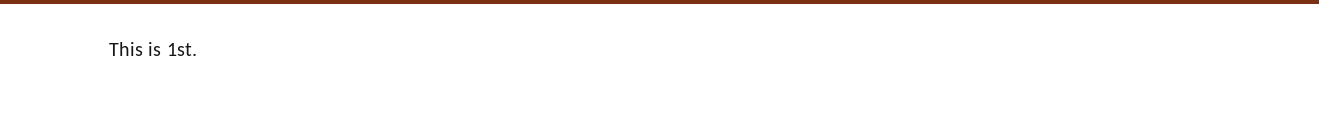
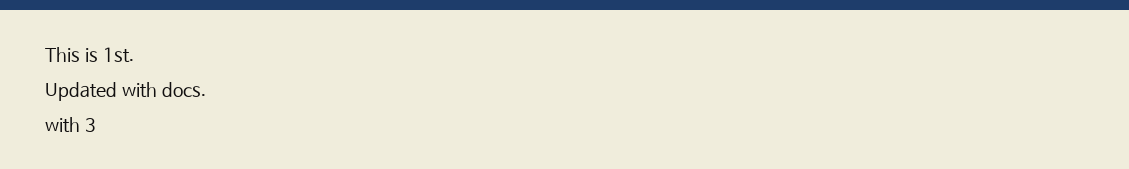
+ Updated with docs.
+ with 3

